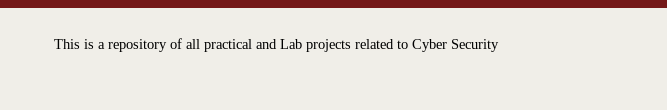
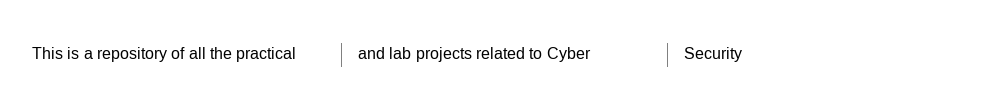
- This is a repository of all practical and Lab projects related to Cyber Security
+ This is a repository of all the practical and lab projects related to Cyber Security

